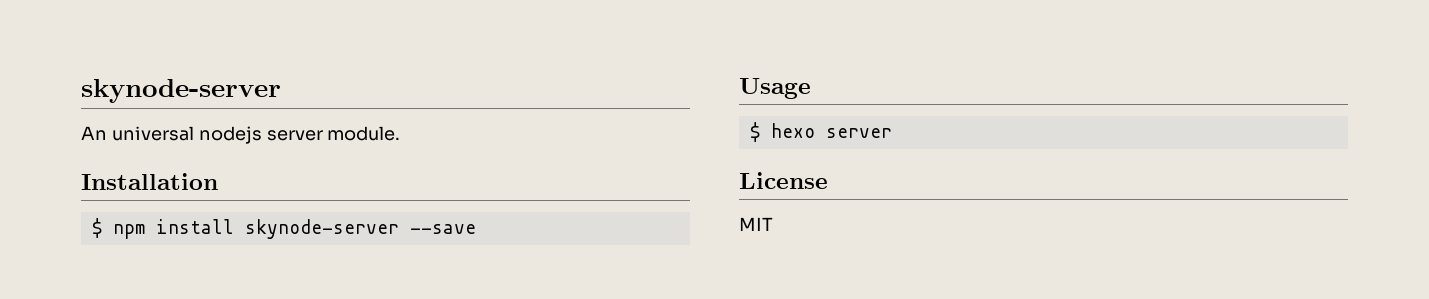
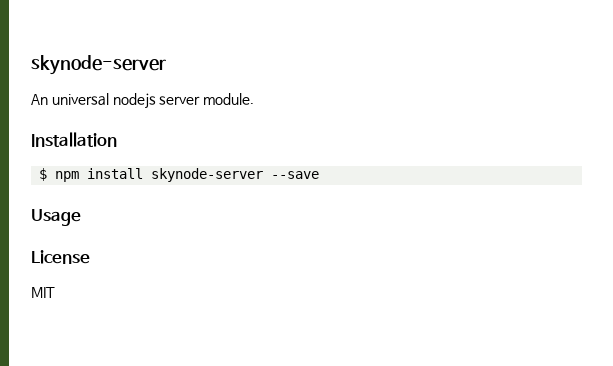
- $ hexo server

